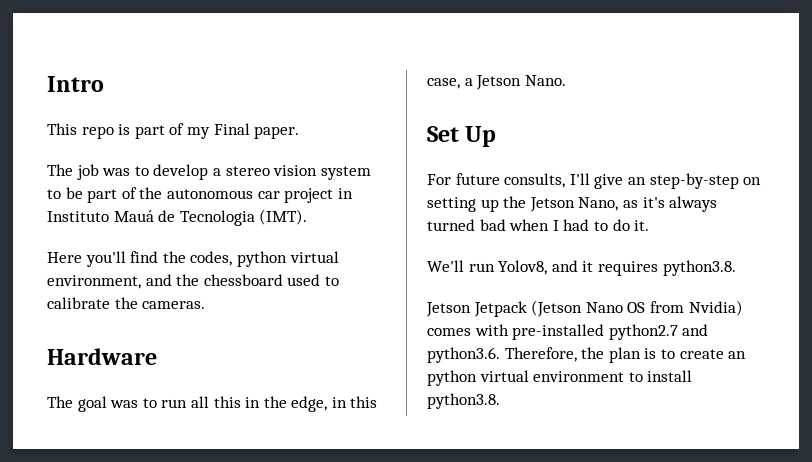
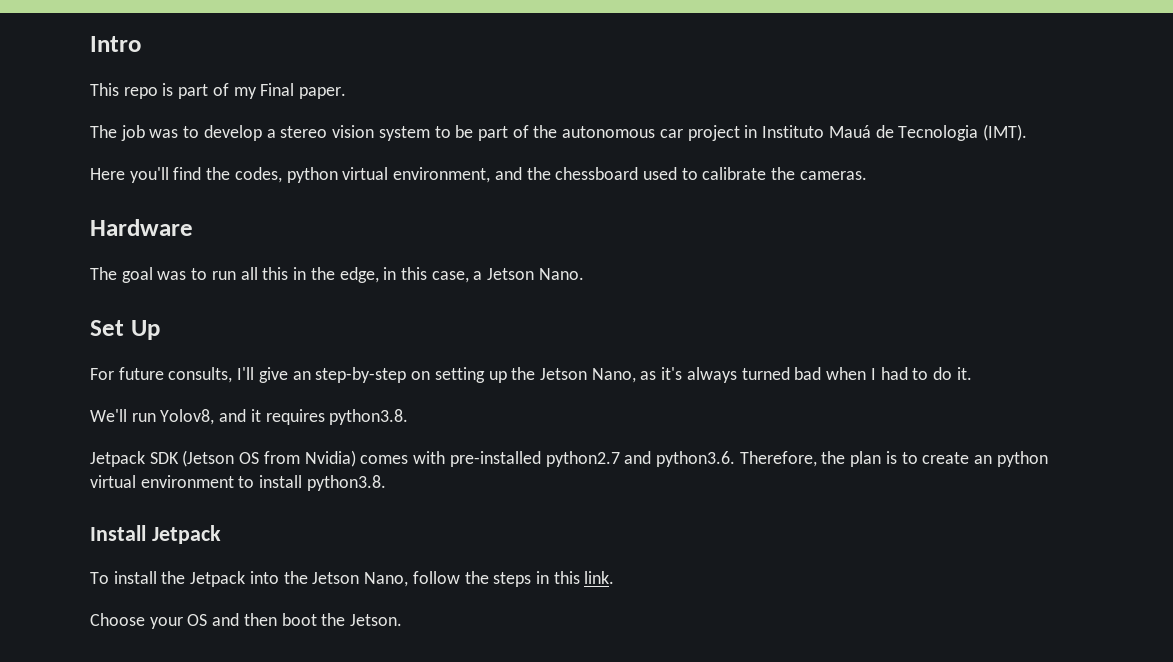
- Jetson Jetpack (Jetson Nano OS from Nvidia) comes with pre-installed python2.7 and python3.6. Therefore, the plan is to create an python virtual environment to install python3.8.
+ Jetpack SDK (Jetson OS from Nvidia) comes with pre-installed python2.7 and python3.6. Therefore, the plan is to create an python virtual environment to install python3.8.
+ Install Jetpack
+ To install the Jetpack into the Jetson Nano, follow the steps in this link.
+ Choose your OS and then boot the Jetson.

